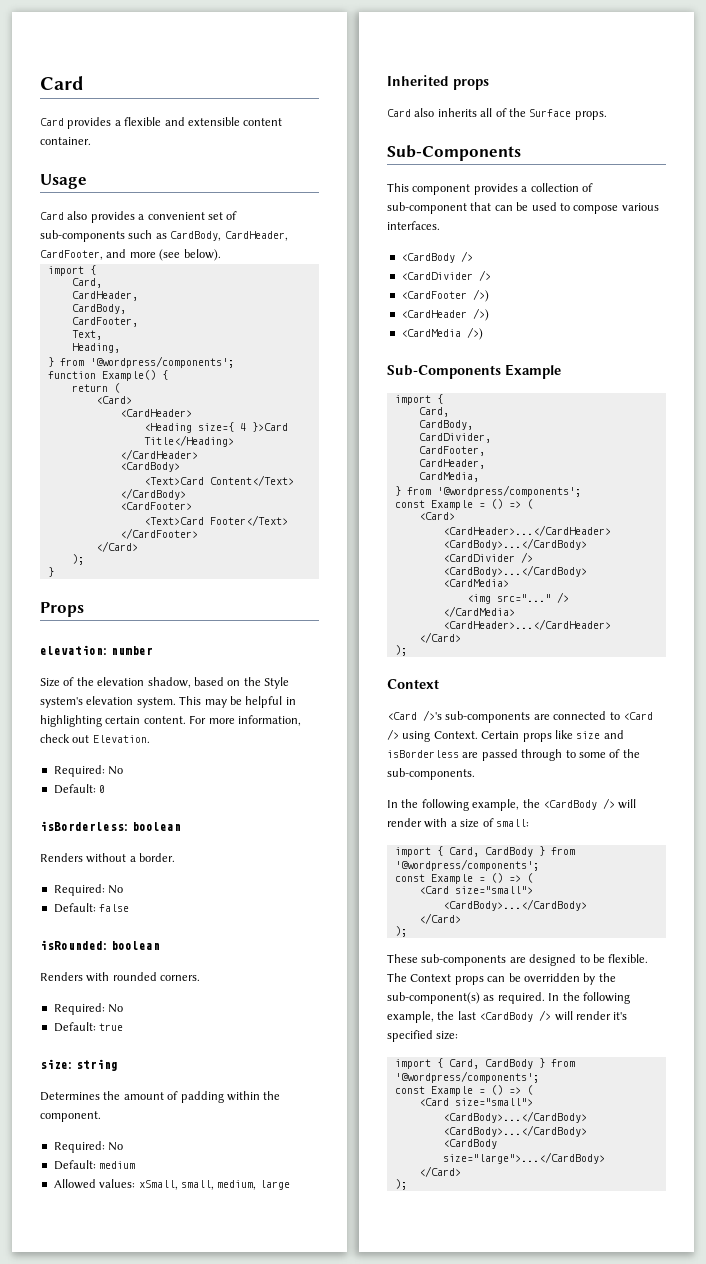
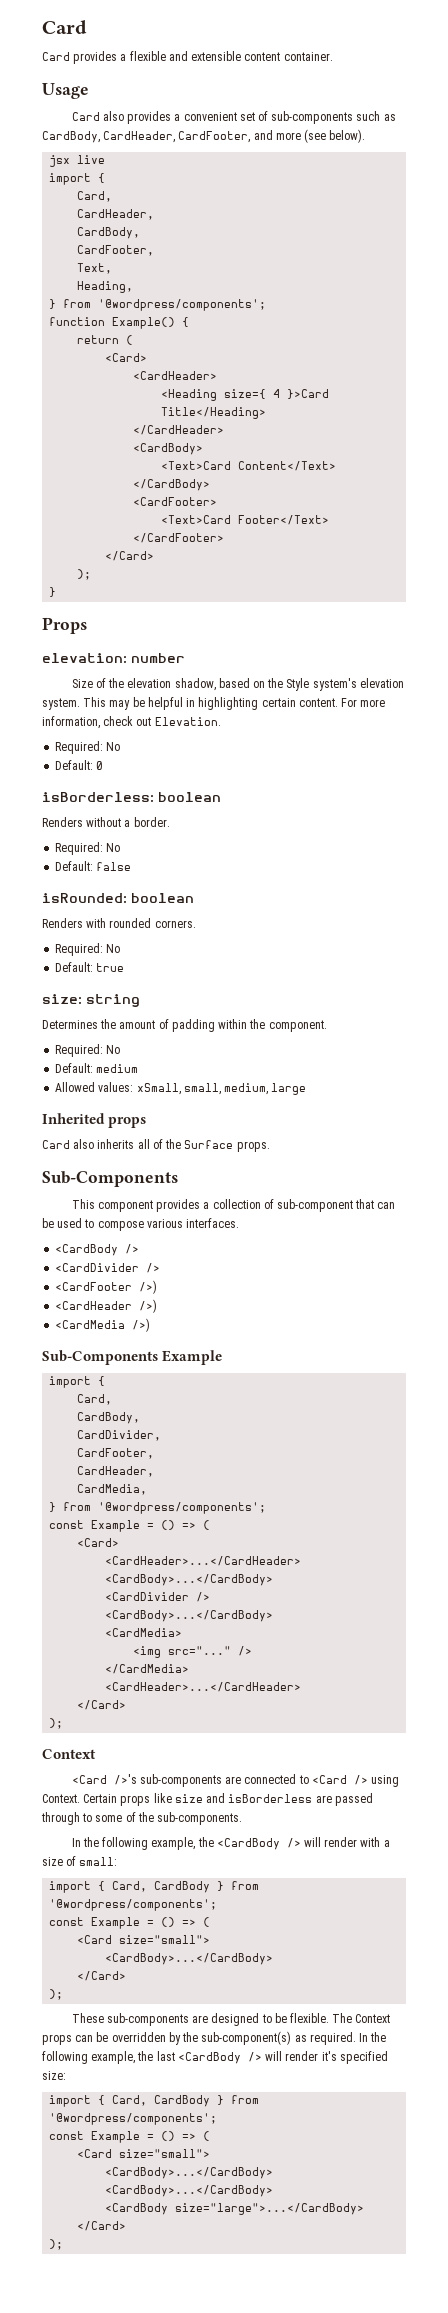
+ jsx live

